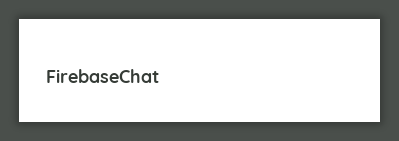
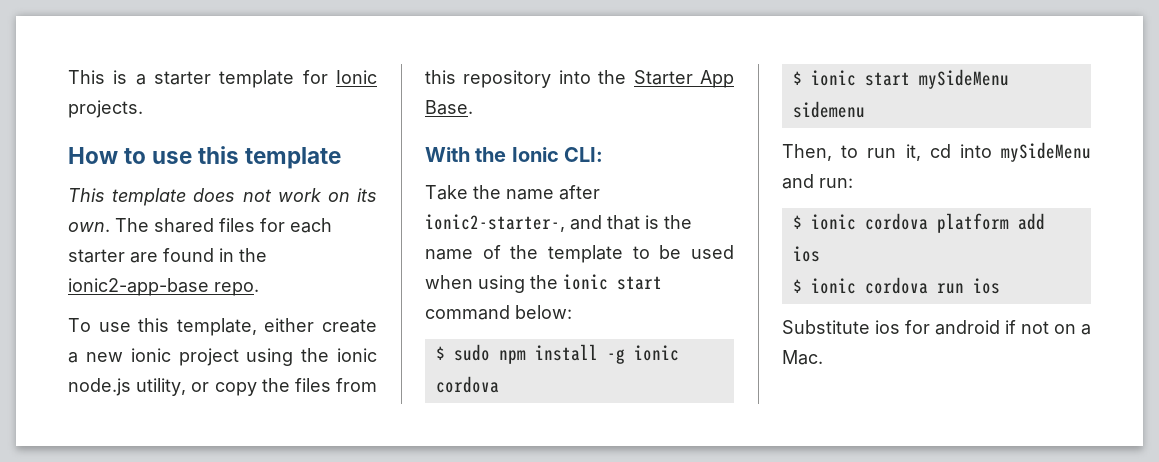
- FirebaseChat
+ This is a starter template for Ionic projects.
+ How to use this template
+ This template does not work on its own. The shared files for each starter are found in the ionic2-app-base repo.
+ To use this template, either create a new ionic project using the ionic node.js utility, or copy the files from this repository into the Starter App Base.
+ With the Ionic CLI:
+ Take the name after ionic2-starter-, and that is the name of the template to be used when using the ionic start command below:
+ $ sudo npm install -g ionic cordova
+ $ ionic start mySideMenu sidemenu
+ Then, to run it, cd into mySideMenu and run:
+ $ ionic cordova platform add ios
+ $ ionic cordova run ios
+ Substitute ios for android if not on a Mac.

